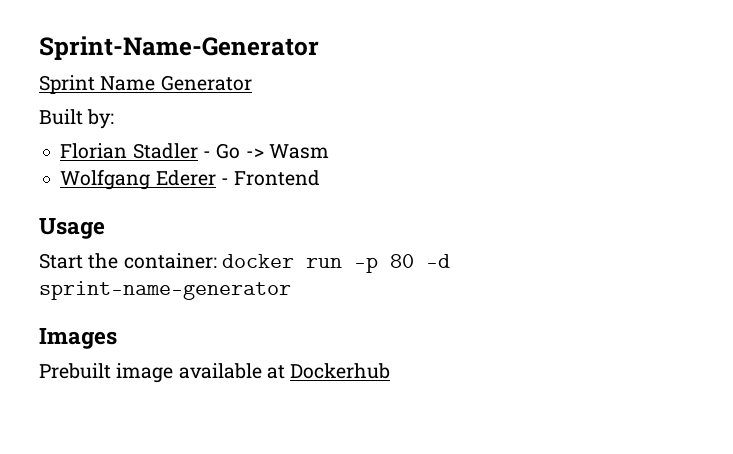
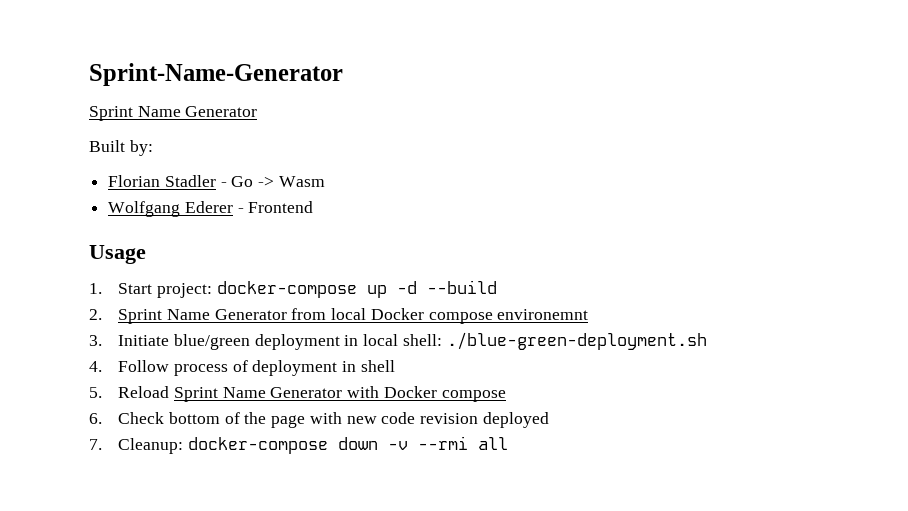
- Start the container: docker run -p 80 -d sprint-name-generator
- Images
- Prebuilt image available at Dockerhub
+ 1. Start project: docker-compose up -d --build
+ 2. Sprint Name Generator from local Docker compose environemnt
+ 3. Initiate blue/green deployment in local shell: ./blue-green-deployment.sh
+ 4. Follow process of deployment in shell
+ 5. Reload Sprint Name Generator with Docker compose
+ 6. Check bottom of the page with new code revision deployed
+ 7. Cleanup: docker-compose down -v --rmi all

